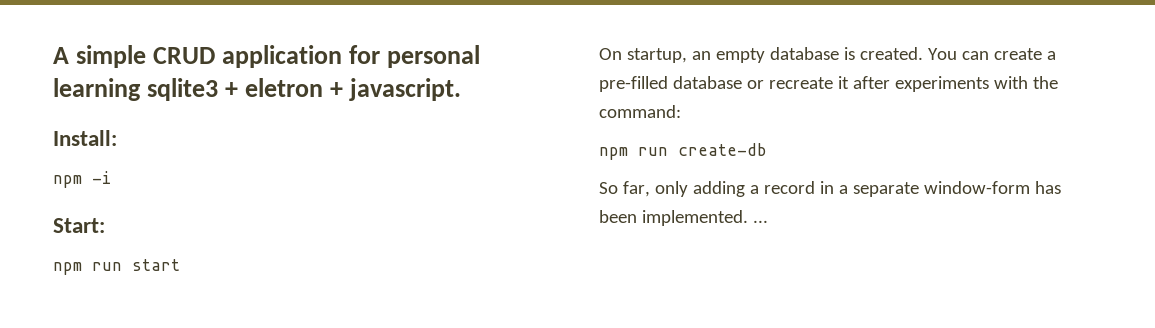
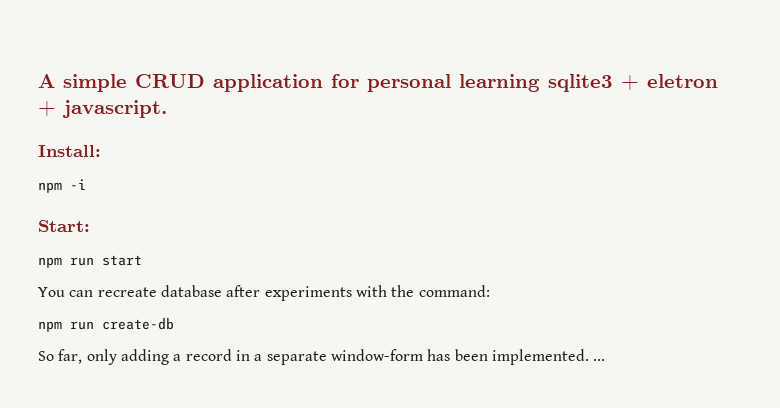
- On startup, an empty database is created. You can create a pre-filled database or recreate it after experiments with the command:
+ You can recreate database after experiments with the command:

